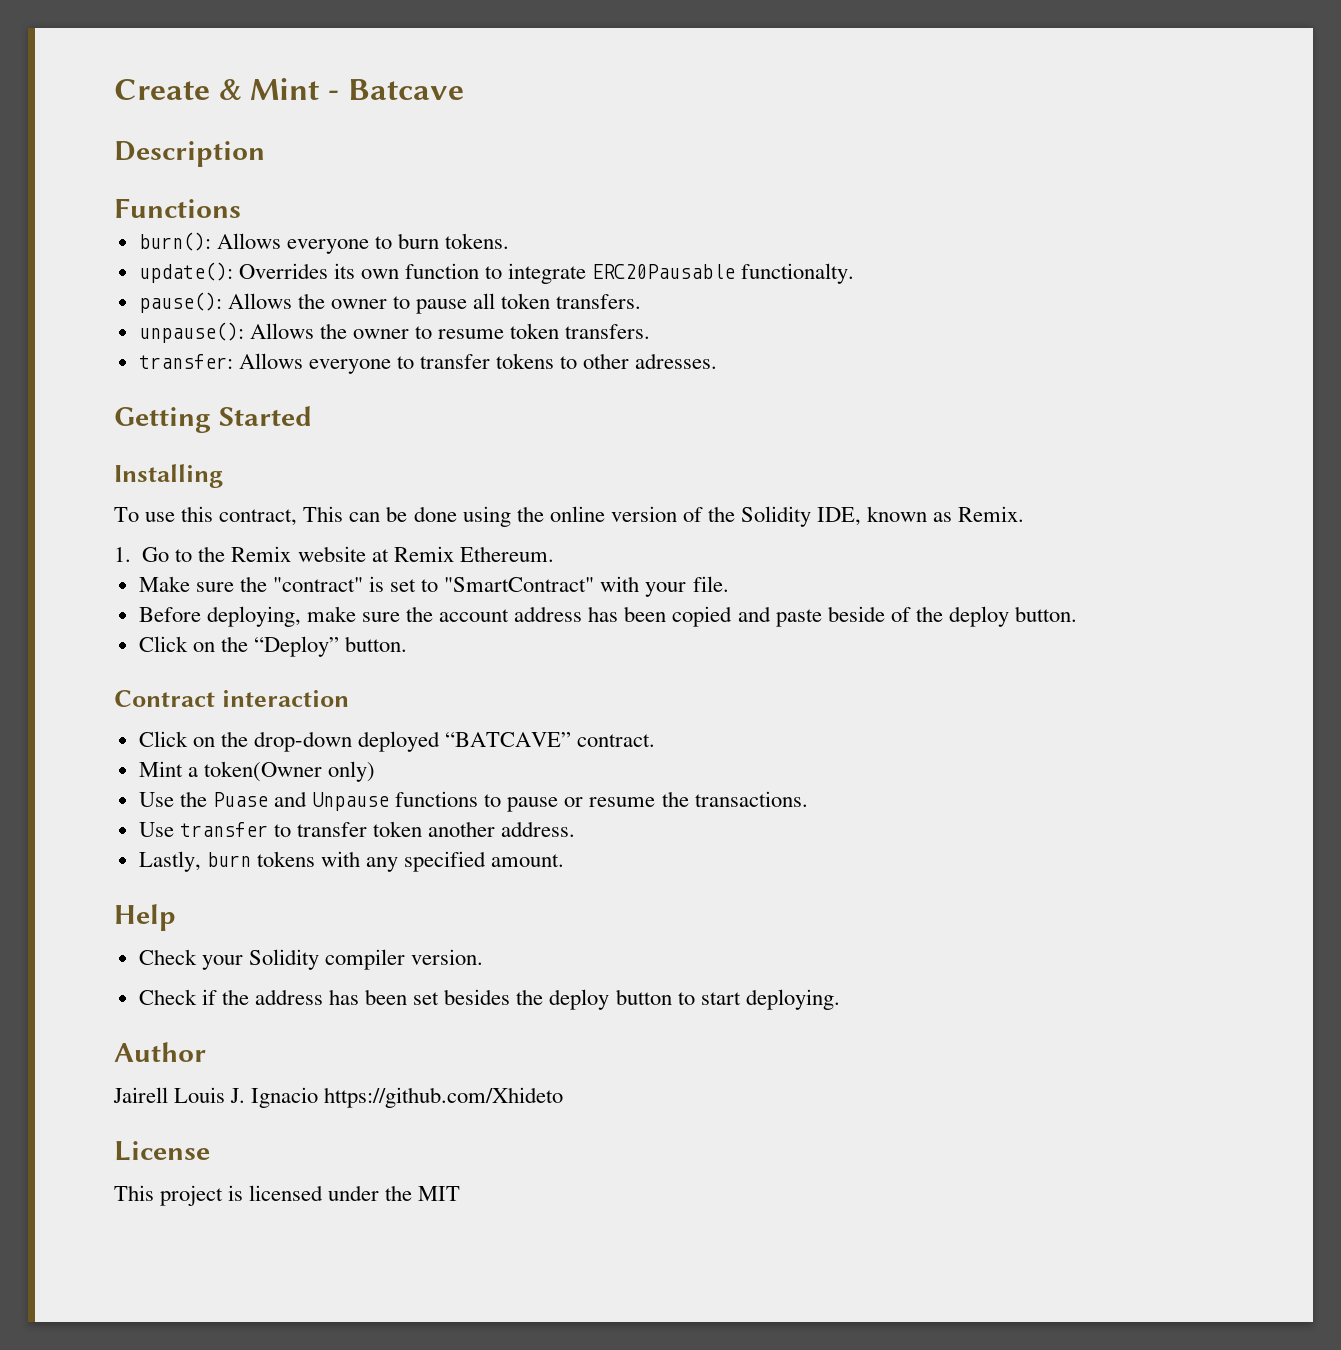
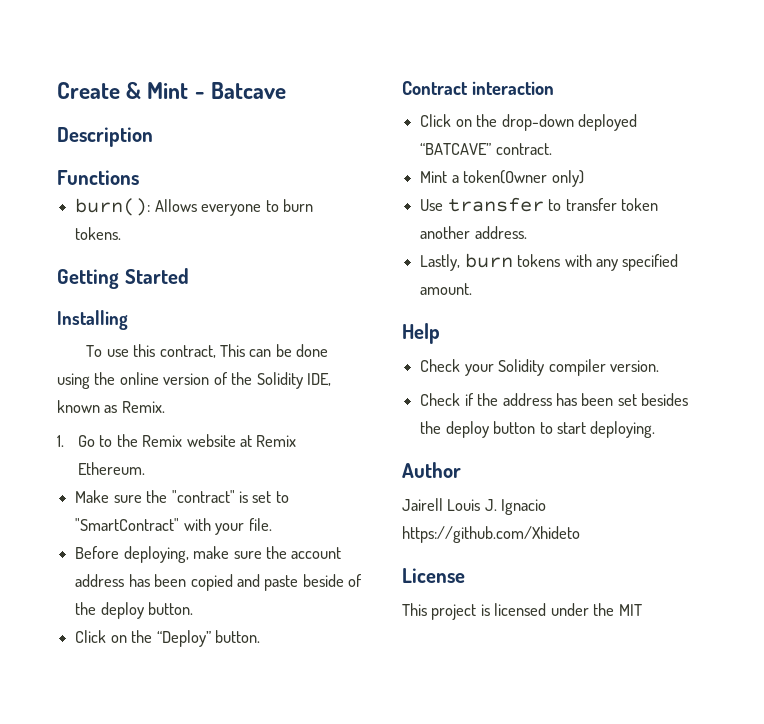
- update(): Overrides its own function to integrate ERC20Pausable functionalty.
- pause(): Allows the owner to pause all token transfers.
- unpause(): Allows the owner to resume token transfers.
- transfer: Allows everyone to transfer tokens to other adresses.
- Use the Puase and Unpause functions to pause or resume the transactions.

